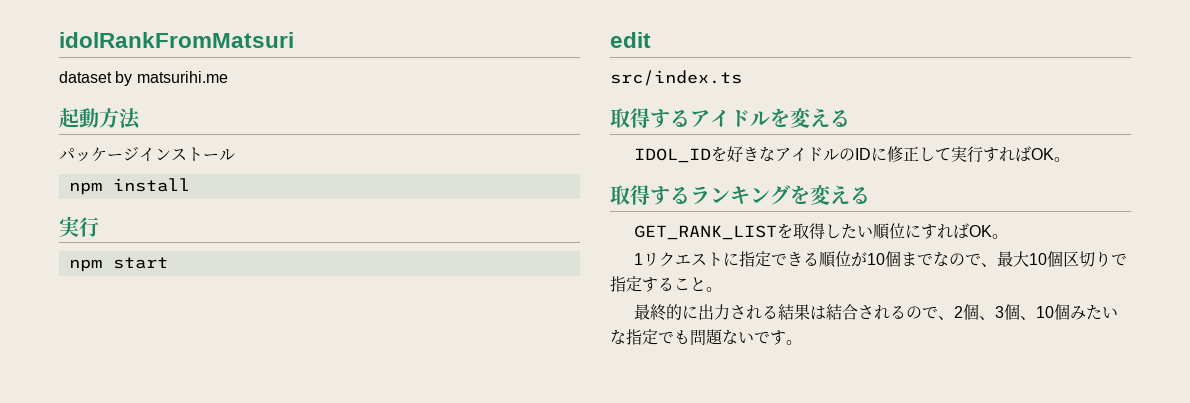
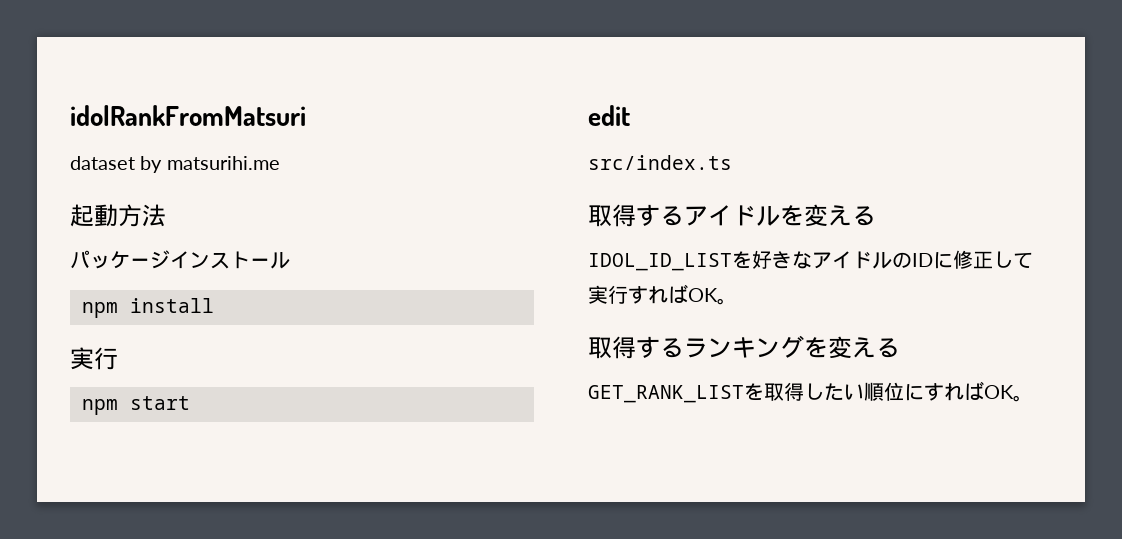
- IDOL_IDを好きなアイドルのIDに修正して実行すればOK。
+ IDOL_ID_LISTを好きなアイドルのIDに修正して実行すればOK。
- 1リクエストに指定できる順位が10個までなので、最大10個区切りで指定すること。
- 最終的に出力される結果は結合されるので、2個、3個、10個みたいな指定でも問題ないです。

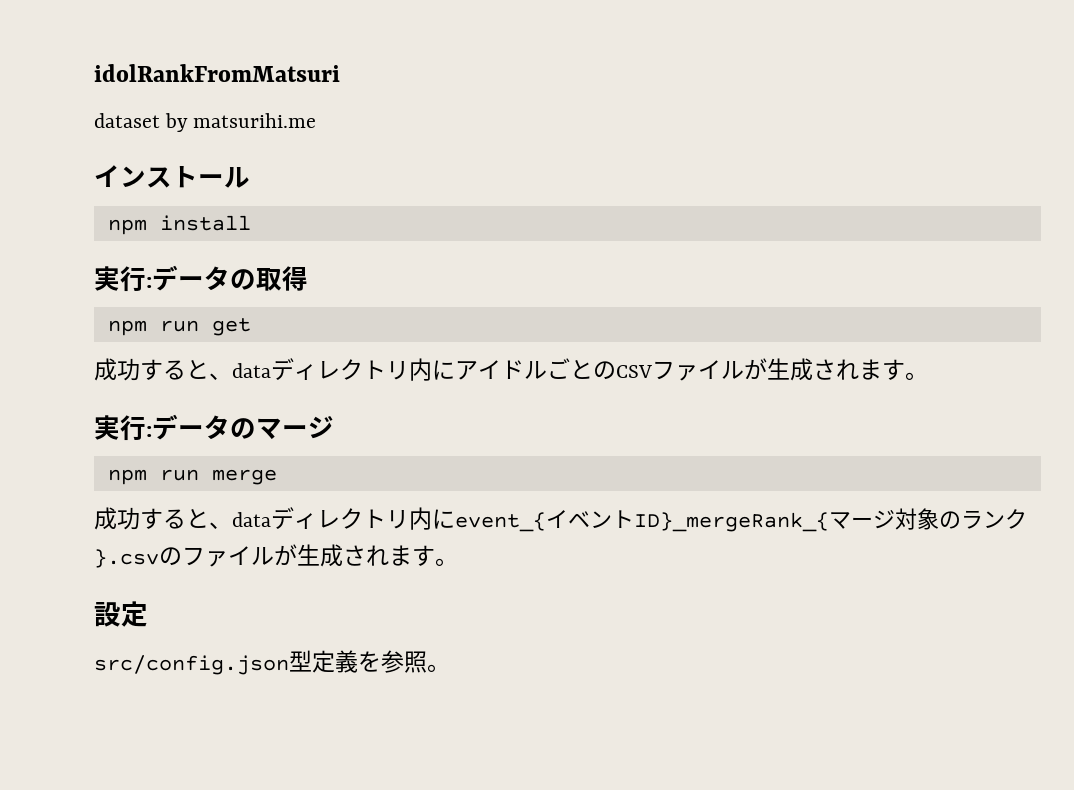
- 起動方法
- パッケージインストール
+ インストール
  npm install
- 実行
- npm start
- edit
- src/index.ts
- 取得するアイドルを変える
- IDOL_ID_LISTを好きなアイドルのIDに修正して実行すればOK。
- 取得するランキングを変える
- GET_RANK_LISTを取得したい順位にすればOK。
+ 実行:データの取得
+ npm run get
+ 成功すると、dataディレクトリ内にアイドルごとのCSVファイルが生成されます。
+ 実行:データのマージ
+ npm run merge
+ 成功すると、dataディレクトリ内にevent_{イベントID}_mergeRank_{マージ対象のランク}.csvのファイルが生成されます。
+ 設定
+ src/config.json型定義を参照。

